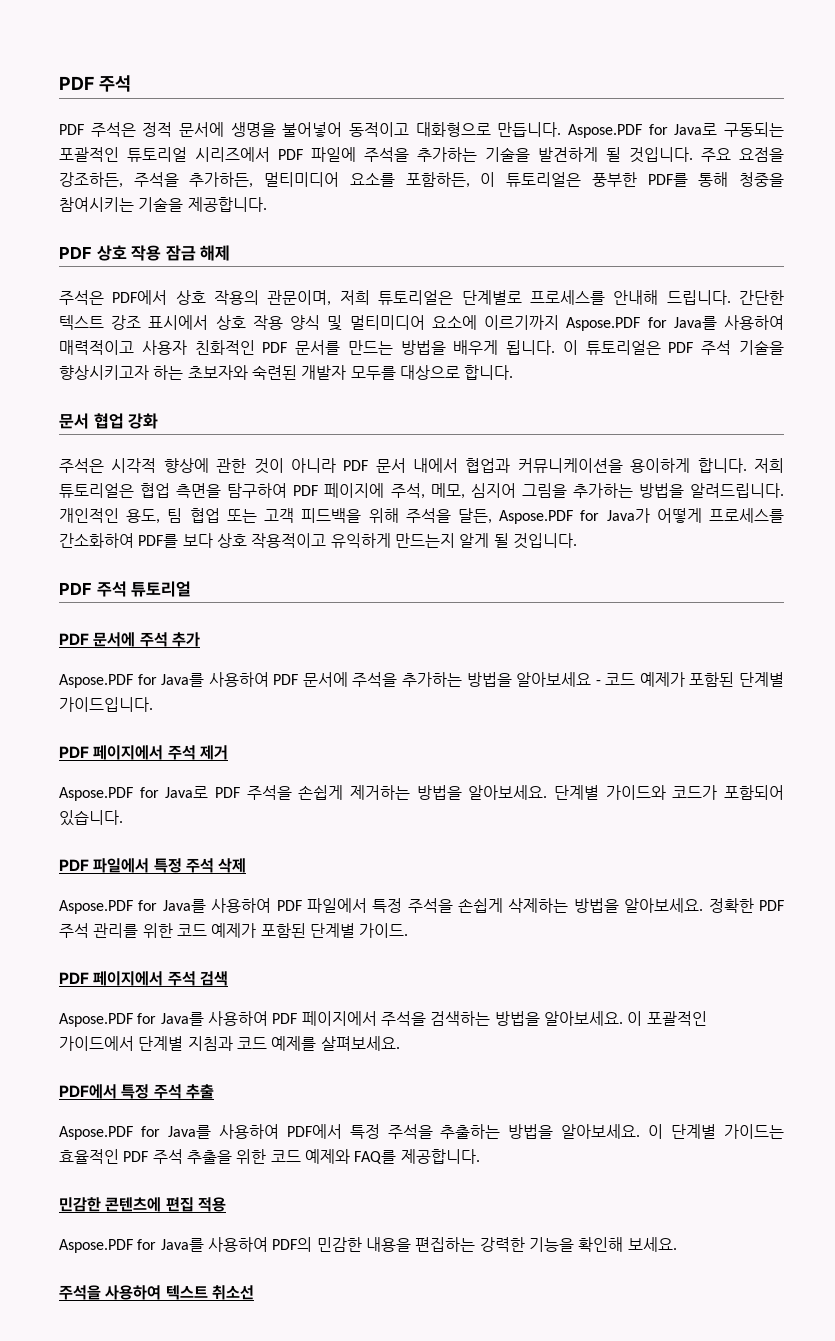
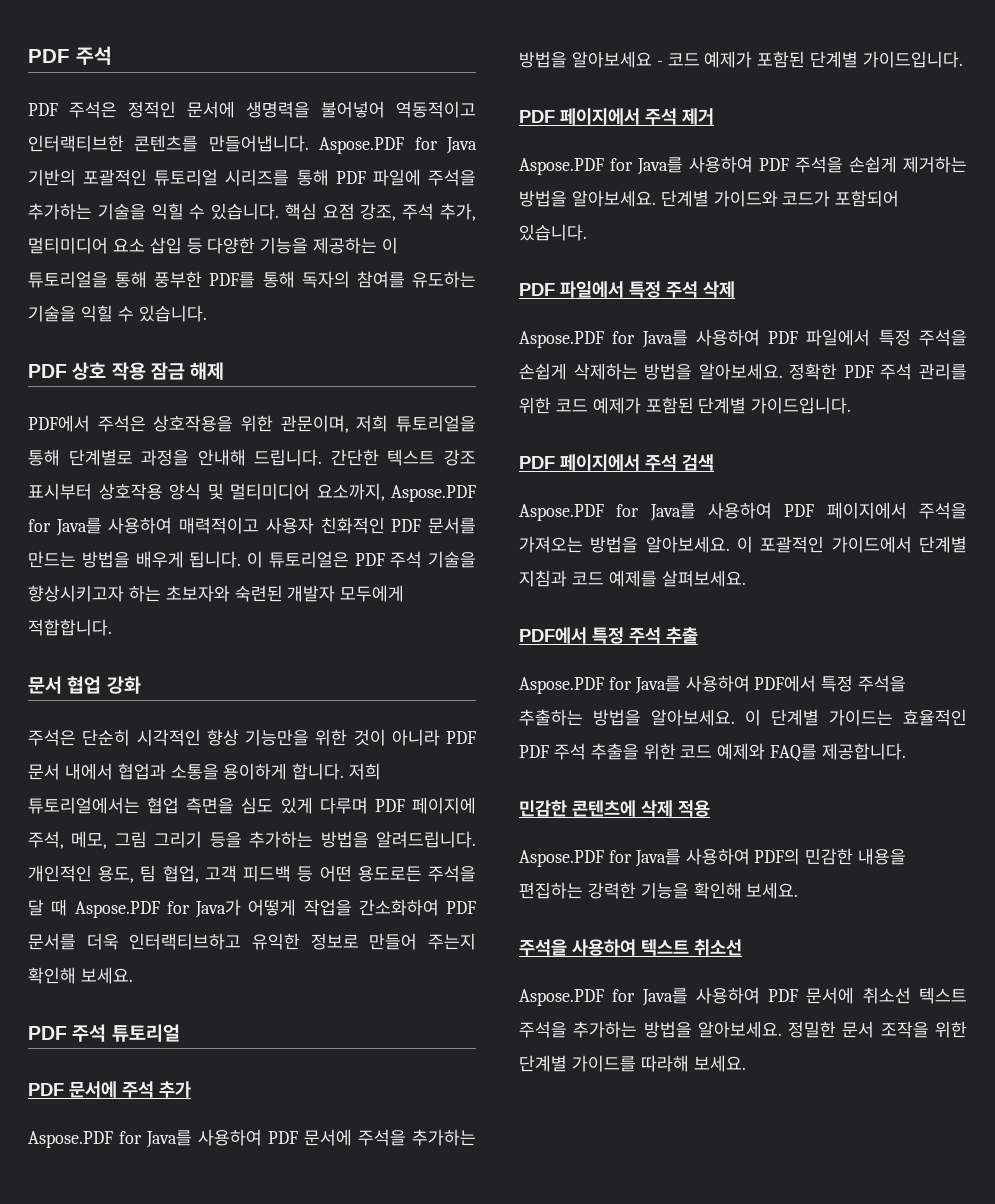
- PDF 주석은 정적 문서에 생명을 불어넣어 동적이고 대화형으로 만듭니다. Aspose.PDF for Java로 구동되는 포괄적인 튜토리얼 시리즈에서 PDF 파일에 주석을 추가하는 기술을 발견하게 될 것입니다. 주요 요점을 강조하든, 주석을 추가하든, 멀티미디어 요소를 포함하든, 이 튜토리얼은 풍부한 PDF를 통해 청중을 참여시키는 기술을 제공합니다.
+ PDF 주석은 정적인 문서에 생명력을 불어넣어 역동적이고 인터랙티브한 콘텐츠를 만들어냅니다. Aspose.PDF for Java 기반의 포괄적인 튜토리얼 시리즈를 통해 PDF 파일에 주석을 추가하는 기술을 익힐 수 있습니다. 핵심 요점 강조, 주석 추가, 멀티미디어 요소 삽입 등 다양한 기능을 제공하는 이 튜토리얼을 통해 풍부한 PDF를 통해 독자의 참여를 유도하는 기술을 익힐 수 있습니다.
- 주석은 PDF에서 상호 작용의 관문이며, 저희 튜토리얼은 단계별로 프로세스를 안내해 드립니다.
+ PDF에서 주석은 상호작용을 위한 관문이며, 저희 튜토리얼을 통해 단계별로 과정을 안내해 드립니다.
- 간단한 텍스트 강조 표시에서 상호 작용 양식 및 멀티미디어 요소에 이르기까지 Aspose.PDF for Java를 사용하여 매력적이고 사용자 친화적인 PDF 문서를 만드는 방법을 배우게 됩니다.
+ 간단한 텍스트 강조 표시부터 상호작용 양식 및 멀티미디어 요소까지, Aspose.PDF for Java를 사용하여 매력적이고 사용자 친화적인 PDF 문서를 만드는 방법을 배우게 됩니다.
- 이 튜토리얼은 PDF 주석 기술을 향상시키고자 하는 초보자와 숙련된 개발자 모두를 대상으로 합니다.
+ 이 튜토리얼은 PDF 주석 기술을 향상시키고자 하는 초보자와 숙련된 개발자 모두에게 적합합니다.
- 주석은 시각적 향상에 관한 것이 아니라 PDF 문서 내에서 협업과 커뮤니케이션을 용이하게 합니다.
+ 주석은 단순히 시각적인 향상 기능만을 위한 것이 아니라 PDF 문서 내에서 협업과 소통을 용이하게 합니다.
- 저희 튜토리얼은 협업 측면을 탐구하여 PDF 페이지에 주석, 메모, 심지어 그림을 추가하는 방법을 알려드립니다.
+ 저희 튜토리얼에서는 협업 측면을 심도 있게 다루며 PDF 페이지에 주석, 메모, 그림 그리기 등을 추가하는 방법을 알려드립니다.
- 개인적인 용도, 팀 협업 또는 고객 피드백을 위해 주석을 달든, Aspose.PDF for Java가 어떻게 프로세스를 간소화하여 PDF를 보다 상호 작용적이고 유익하게 만드는지 알게 될 것입니다.
+ 개인적인 용도, 팀 협업, 고객 피드백 등 어떤 용도로든 주석을 달 때 Aspose.PDF for Java가 어떻게 작업을 간소화하여 PDF 문서를 더욱 인터랙티브하고 유익한 정보로 만들어 주는지 확인해 보세요.
- Aspose.PDF for Java로 PDF 주석을 손쉽게 제거하는 방법을 알아보세요.
+ Aspose.PDF for Java를 사용하여 PDF 주석을 손쉽게 제거하는 방법을 알아보세요.
- 정확한 PDF 주석 관리를 위한 코드 예제가 포함된 단계별 가이드.
+ 정확한 PDF 주석 관리를 위한 코드 예제가 포함된 단계별 가이드입니다.
- Aspose.PDF for Java를 사용하여 PDF 페이지에서 주석을 검색하는 방법을 알아보세요.
+ Aspose.PDF for Java를 사용하여 PDF 페이지에서 주석을 가져오는 방법을 알아보세요.
- 민감한 콘텐츠에 편집 적용
+ 민감한 콘텐츠에 삭제 적용
+ Aspose.PDF for Java를 사용하여 PDF 문서에 취소선 텍스트 주석을 추가하는 방법을 알아보세요. 정밀한 문서 조작을 위한 단계별 가이드를 따라해 보세요.

